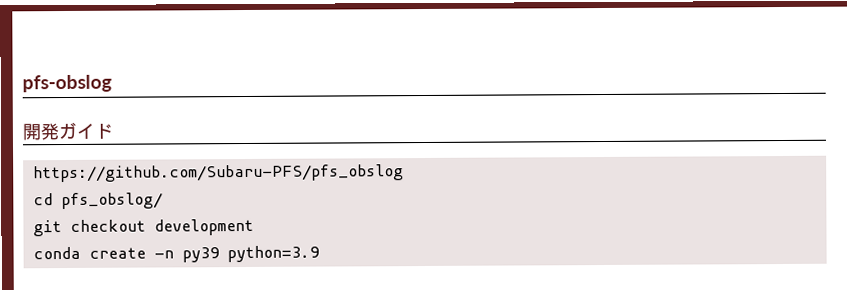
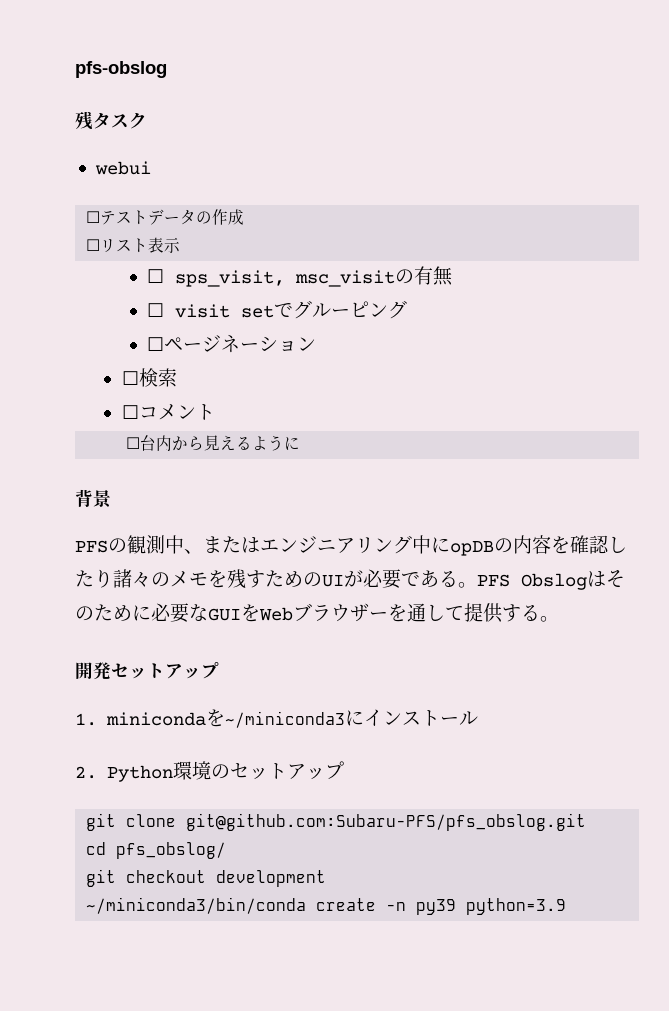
- 開発ガイド
- https://github.com/Subaru-PFS/pfs_obslog
+ 残タスク
+ webui
+ ☐テストデータの作成
+ ☐リスト表示
+ ☐ sps_visit, msc_visitの有無
+ ☐ visit setでグルーピング
+ ☐ページネーション
+ ☐検索
+ ☐コメント
+ ☐台内から見えるように
+ 背景
+ PFSの観測中、またはエンジニアリング中にopDBの内容を確認したり諸々のメモを残すためのUIが必要である。PFS Obslogはそのために必要なGUIをWebブラウザーを通して提供する。
+ 開発セットアップ
+ 1. minicondaを~/miniconda3にインストール
+ 2. Python環境のセットアップ
+ git clone git@github.com:Subaru-PFS/pfs_obslog.git
- conda create -n py39 python=3.9
+ ~/miniconda3/bin/conda create -n py39 python=3.9

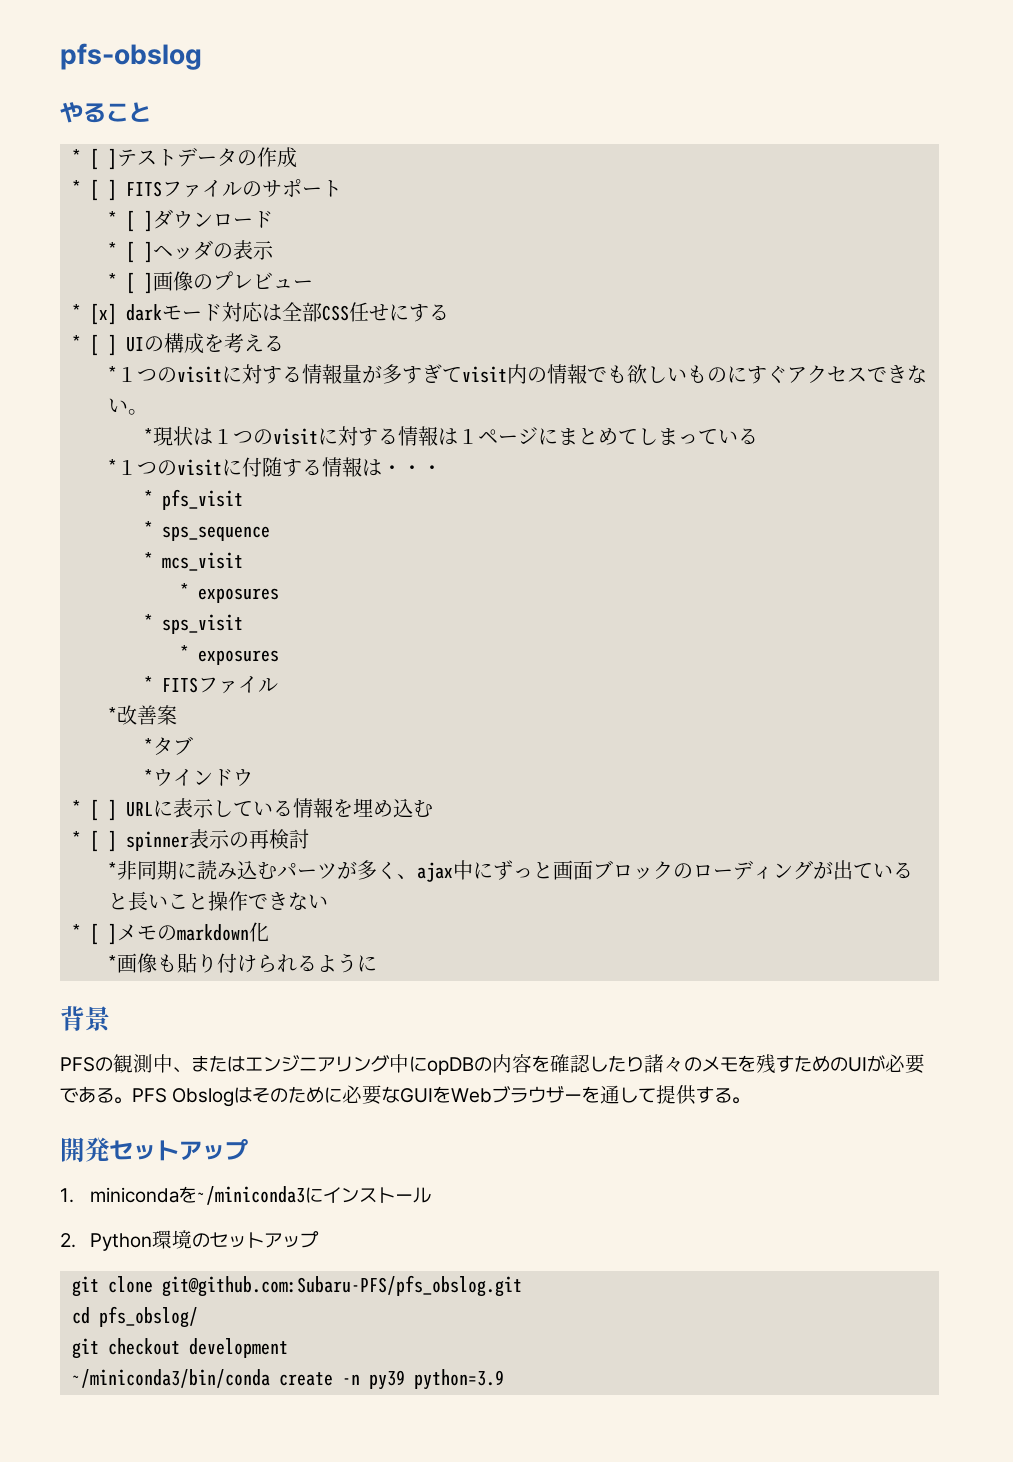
- 残タスク
- webui
- ☐テストデータの作成
+ やること
+ * [ ]テストデータの作成
- ☐リスト表示
- ☐ sps_visit, msc_visitの有無
- ☐ visit setでグルーピング
- ☐ページネーション
- ☐検索
- ☐コメント
- ☐台内から見えるように
+ * [ ] FITSファイルのサポート
+ * [ ]ダウンロード
+ * [ ]ヘッダの表示
+ * [ ]画像のプレビュー
+ * [x] darkモード対応は全部CSS任せにする
+ * [ ] UIの構成を考える
+ *１つのvisitに対する情報量が多すぎてvisit内の情報でも欲しいものにすぐアクセスできない。
+ *現状は１つのvisitに対する情報は１ページにまとめてしまっている
+ *１つのvisitに付随する情報は・・・
+ * pfs_visit
+ * sps_sequence
+ * mcs_visit
+ * exposures
+ * sps_visit
+ * exposures
+ * FITSファイル
+ *改善案
+ *タブ
+ *ウインドウ
+ * [ ] URLに表示している情報を埋め込む
+ * [ ] spinner表示の再検討
+ *非同期に読み込むパーツが多く、ajax中にずっと画面ブロックのローディングが出ていると長いこと操作できない
+ * [ ]メモのmarkdown化
+ *画像も貼り付けられるように

